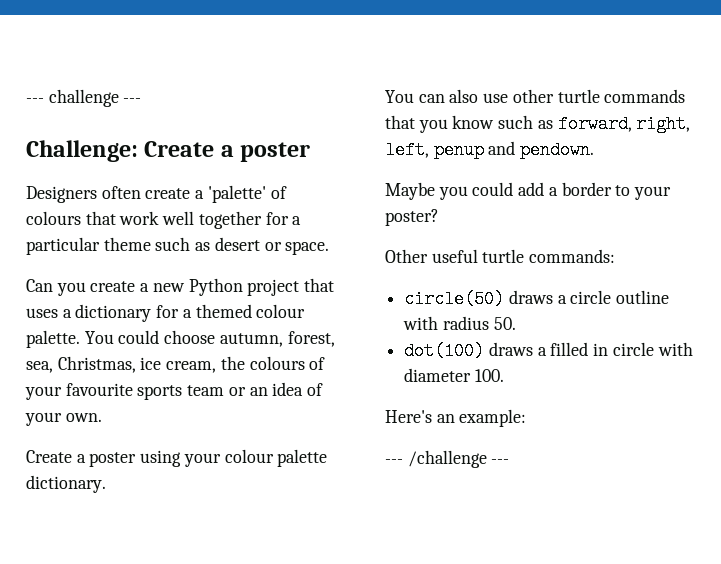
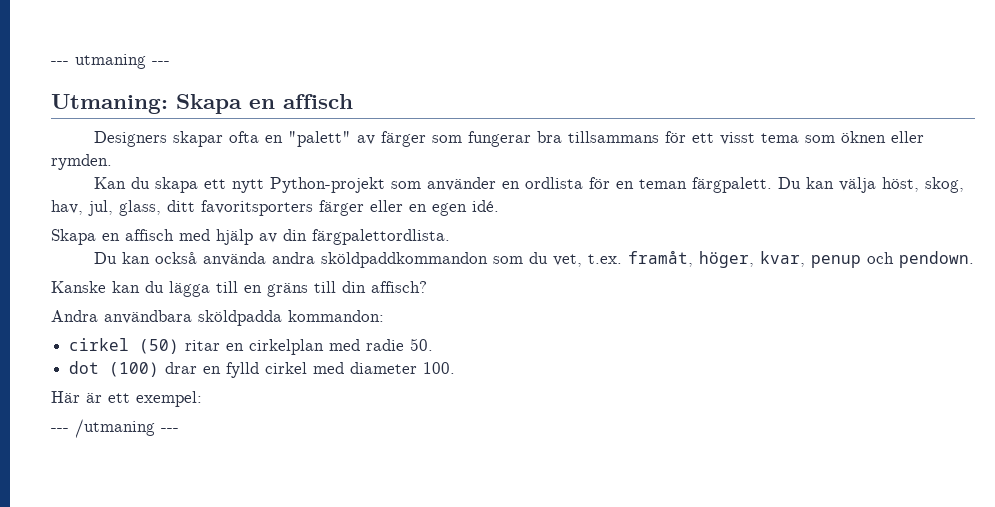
- --- challenge ---
+ --- utmaning ---
- Challenge: Create a poster
- Designers often create a 'palette' of colours that work well together for a particular theme such as desert or space.
- Can you create a new Python project that uses a dictionary for a themed colour palette. You could choose autumn, forest, sea, Christmas, ice cream, the colours of your favourite sports team or an idea of your own.
- Create a poster using your colour palette dictionary.
- You can also use other turtle commands that you know such as forward, right, left, penup and pendown.
- Maybe you could add a border to your poster?
- Other useful turtle commands:
- circle(50) draws a circle outline with radius 50.
- dot(100) draws a filled in circle with diameter 100.
- Here's an example:
- --- /challenge ---
+ Utmaning: Skapa en affisch
+ Designers skapar ofta en "palett" av färger som fungerar bra tillsammans för ett visst tema som öknen eller rymden.
+ Kan du skapa ett nytt Python-projekt som använder en ordlista för en teman färgpalett. Du kan välja höst, skog, hav, jul, glass, ditt favoritsporters färger eller en egen idé.
+ Skapa en affisch med hjälp av din färgpalettordlista.
+ Du kan också använda andra sköldpaddkommandon som du vet, t.ex. framåt, höger, kvar, penup och pendown.
+ Kanske kan du lägga till en gräns till din affisch?
+ Andra användbara sköldpadda kommandon:
+ cirkel (50) ritar en cirkelplan med radie 50.
+ dot (100) drar en fylld cirkel med diameter 100.
+ Här är ett exempel:
+ --- /utmaning ---

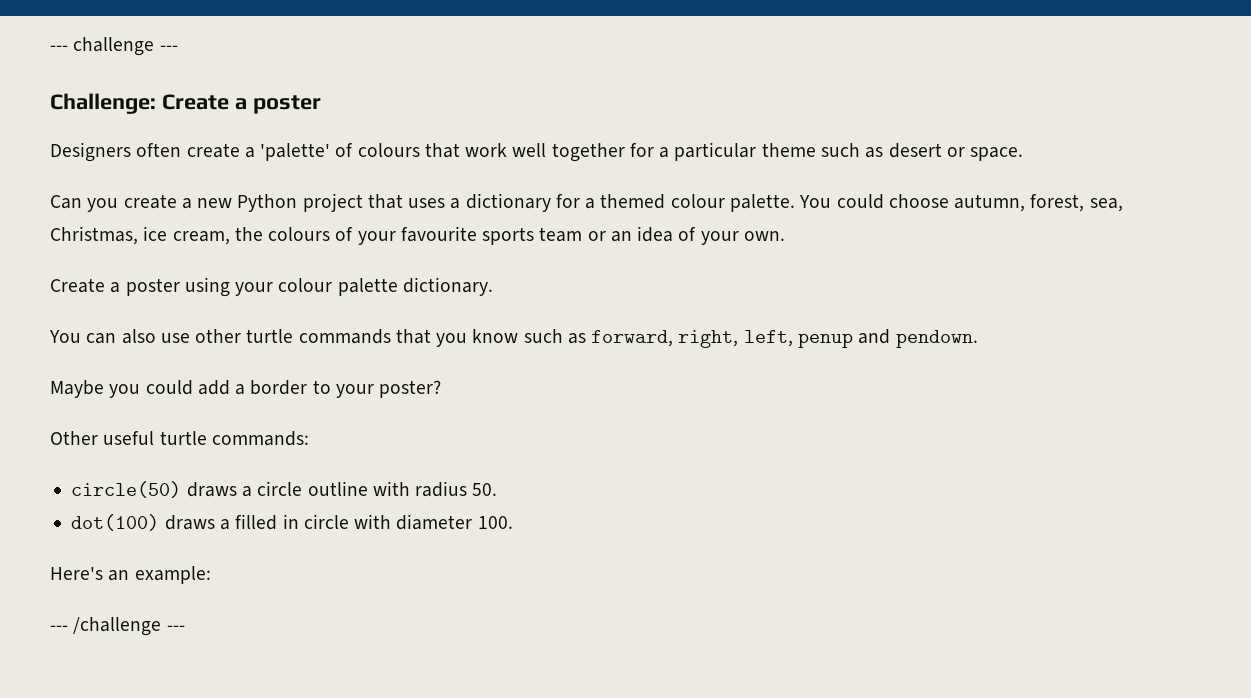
- --- utmaning ---
+ --- challenge ---
- Utmaning: Skapa en affisch
- Designers skapar ofta en "palett" av färger som fungerar bra tillsammans för ett visst tema som öknen eller rymden.
- Kan du skapa ett nytt Python-projekt som använder en ordlista för en teman färgpalett. Du kan välja höst, skog, hav, jul, glass, ditt favoritsporters färger eller en egen idé.
- Skapa en affisch med hjälp av din färgpalettordlista.
- Du kan också använda andra sköldpaddkommandon som du vet, t.ex. framåt, höger, kvar, penup och pendown.
- Kanske kan du lägga till en gräns till din affisch?
- Andra användbara sköldpadda kommandon:
- cirkel (50) ritar en cirkelplan med radie 50.
- dot (100) drar en fylld cirkel med diameter 100.
- Här är ett exempel:
- --- /utmaning ---
+ Challenge: Create a poster
+ Designers often create a 'palette' of colours that work well together for a particular theme such as desert or space.
+ Can you create a new Python project that uses a dictionary for a themed colour palette. You could choose autumn, forest, sea, Christmas, ice cream, the colours of your favourite sports team or an idea of your own.
+ Create a poster using your colour palette dictionary.
+ You can also use other turtle commands that you know such as forward, right, left, penup and pendown.
+ Maybe you could add a border to your poster?
+ Other useful turtle commands:
+ circle(50) draws a circle outline with radius 50.
+ dot(100) draws a filled in circle with diameter 100.
+ Here's an example:
+ --- /challenge ---

